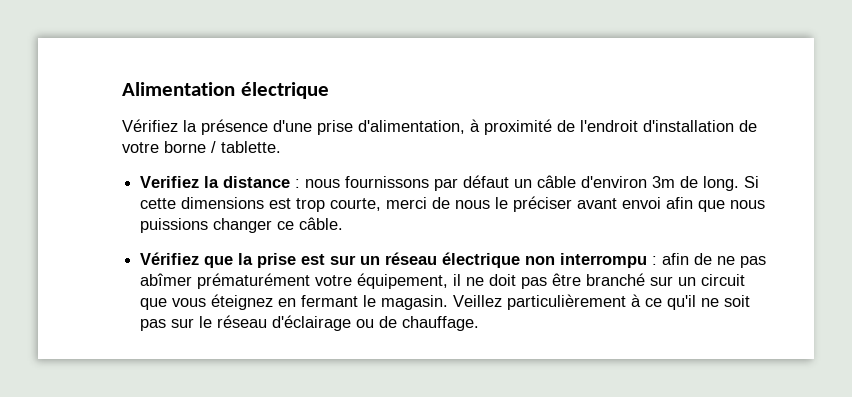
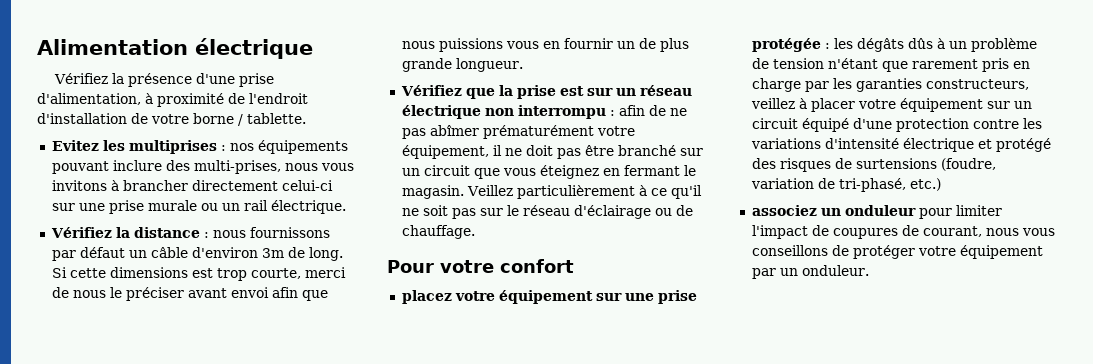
- Verifiez la distance : nous fournissons par défaut un câble d'environ 3m de long.
+ Evitez les multiprises : nos équipements pouvant inclure des multi-prises, nous vous invitons à brancher directement celui-ci sur une prise murale ou un rail électrique.
+ Vérifiez la distance : nous fournissons par défaut un câble d'environ 3m de long.
- Si cette dimensions est trop courte, merci de nous le préciser avant envoi afin que nous puissions changer ce câble.
+ Si cette dimensions est trop courte, merci de nous le préciser avant envoi afin que nous puissions vous en fournir un de plus grande longueur.
+ Pour votre confort
+ placez votre équipement sur une prise protégée : les dégâts dûs à un problème de tension n'étant que rarement pris en charge par les garanties constructeurs, veillez à placer votre équipement sur un circuit équipé d'une protection contre les variations d'intensité électrique et protégé des risques de surtensions (foudre, variation de tri-phasé, etc.)
+ associez un onduleur pour limiter l'impact de coupures de courant, nous vous conseillons de protéger votre équipement par un onduleur.

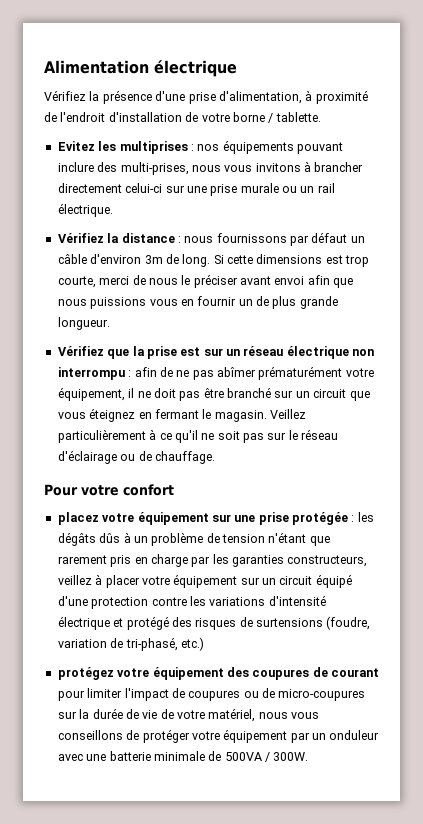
- associez un onduleur pour limiter l'impact de coupures de courant, nous vous conseillons de protéger votre équipement par un onduleur.
+ protégez votre équipement des coupures de courant pour limiter l'impact de coupures ou de micro-coupures sur la durée de vie de votre matériel, nous vous conseillons de protéger votre équipement par un onduleur avec une batterie minimale de 500VA / 300W.

